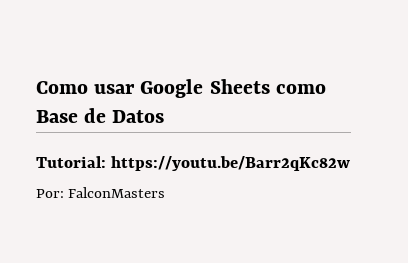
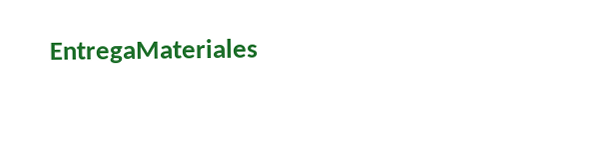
- Como usar Google Sheets como Base de Datos
- Tutorial: https://youtu.be/Barr2qKc82w
- Por: FalconMasters
+ EntregaMateriales

